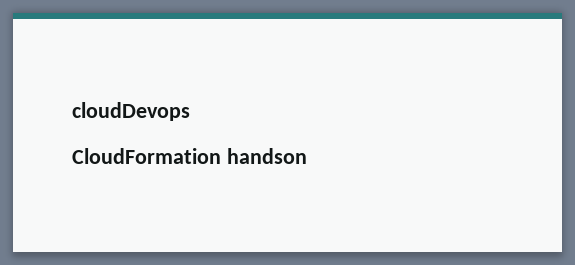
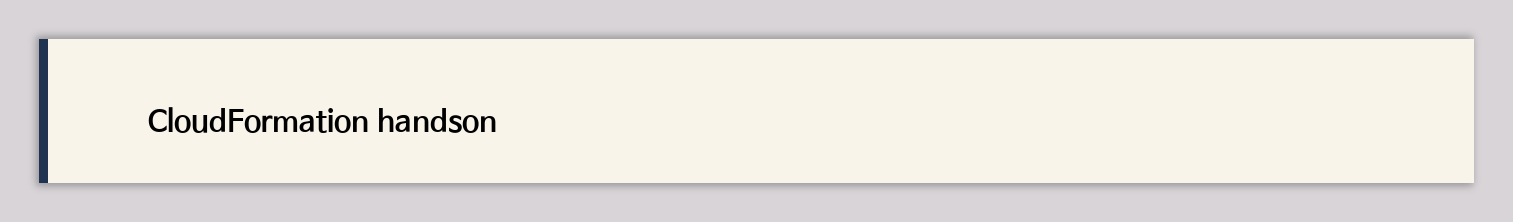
- cloudDevops

